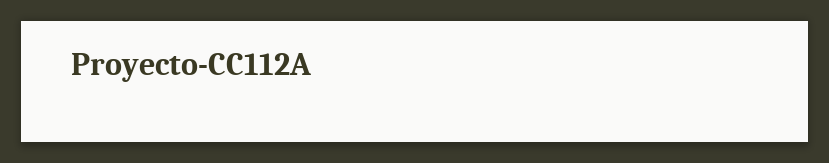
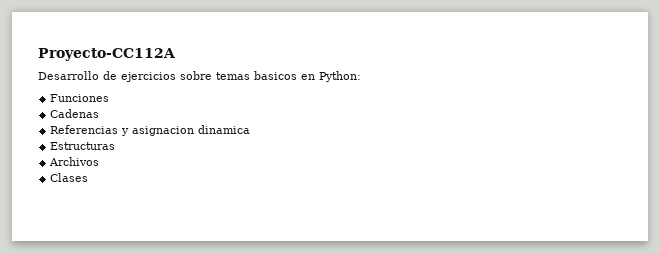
+ Desarrollo de ejercicios sobre temas basicos en Python:
+ Funciones
+ Cadenas
+ Referencias y asignacion dinamica
+ Estructuras
+ Archivos
+ Clases

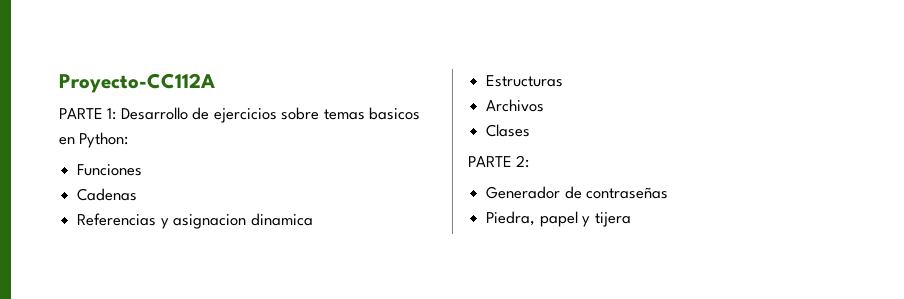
- Desarrollo de ejercicios sobre temas basicos en Python:
+ PARTE 1: Desarrollo de ejercicios sobre temas basicos en Python:
+ PARTE 2:
+ Generador de contraseñas
+ Piedra, papel y tijera

